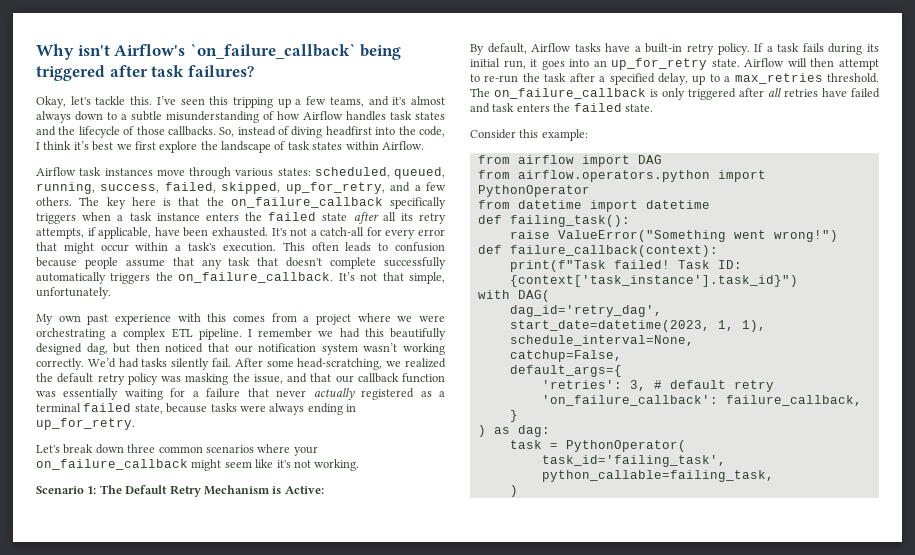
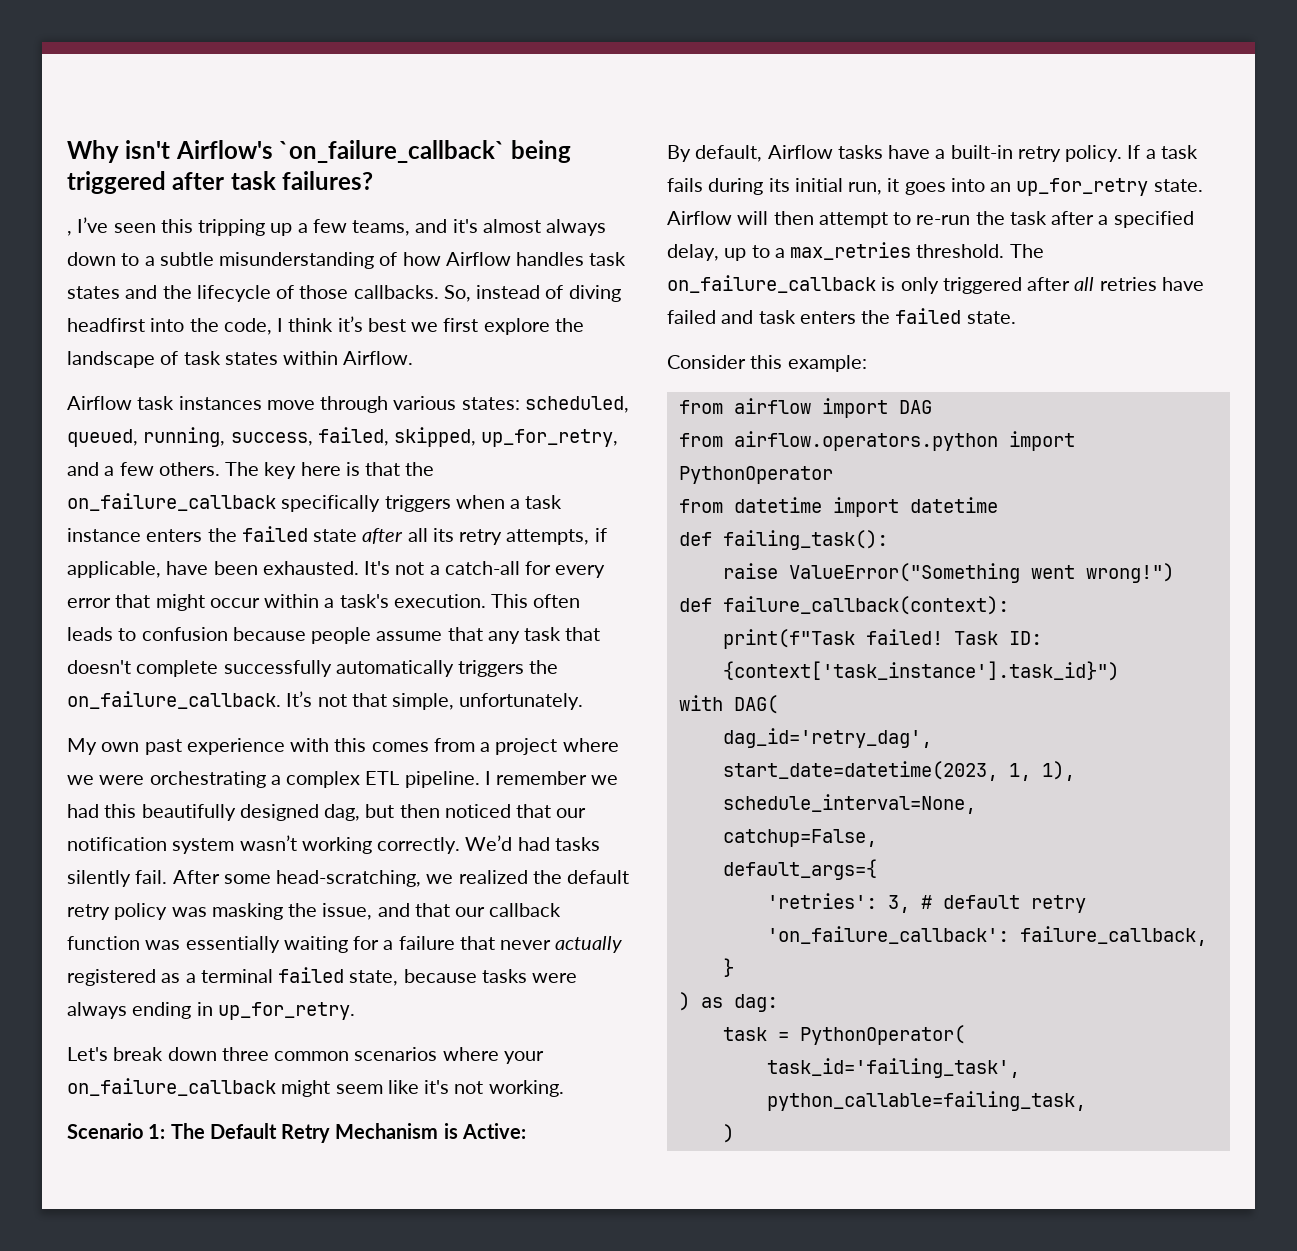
- Okay, let's tackle this. I’ve seen this tripping up a few teams, and it's almost always down to a subtle misunderstanding of how Airflow handles task states and the lifecycle of those callbacks.
+ , I’ve seen this tripping up a few teams, and it's almost always down to a subtle misunderstanding of how Airflow handles task states and the lifecycle of those callbacks.

